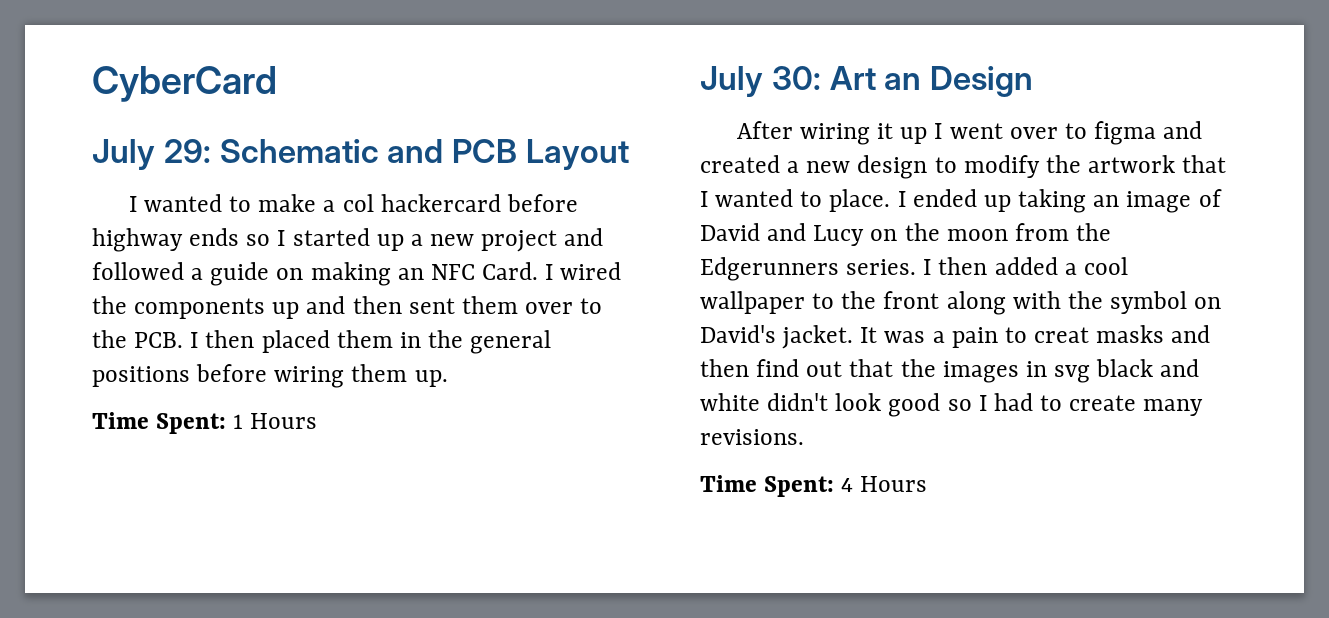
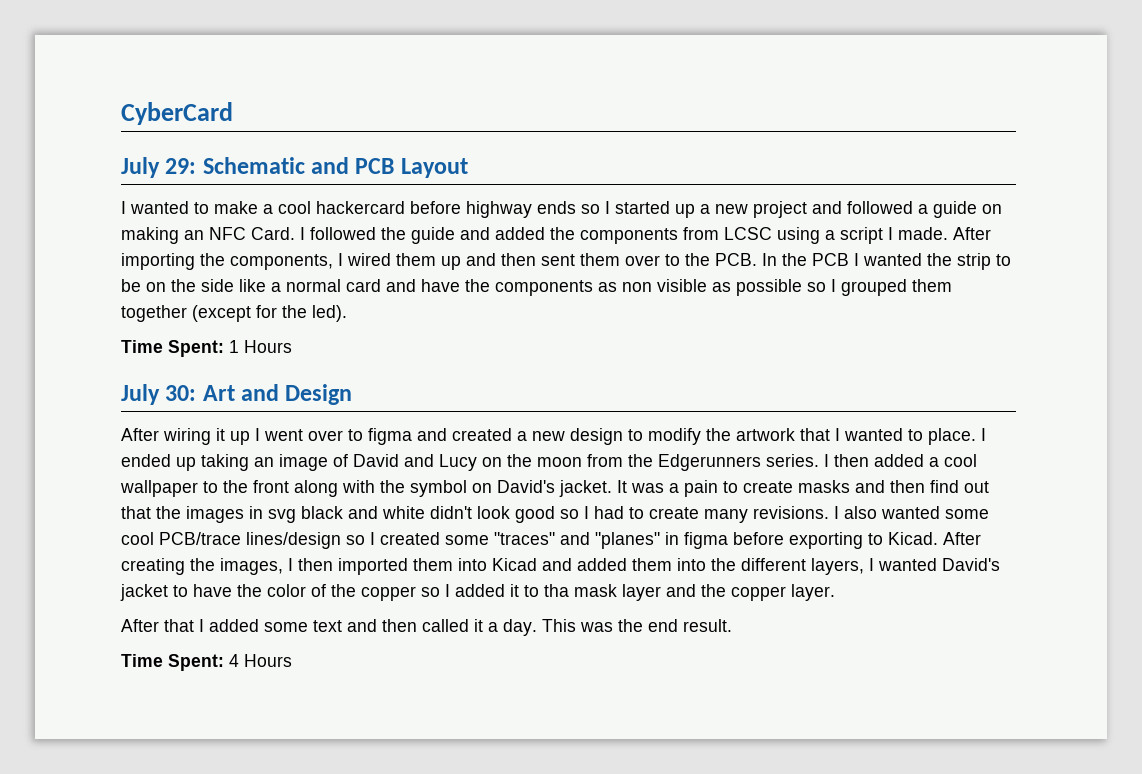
- I wanted to make a col hackercard before highway ends so I started up a new project and followed a guide on making an NFC Card.
+ I wanted to make a cool hackercard before highway ends so I started up a new project and followed a guide on making an NFC Card.
- I wired the components up and then sent them over to the PCB. I then placed them in the general positions before wiring them up.
+ I followed the guide and added the components from LCSC using a script I made. After importing the components, I wired them up and then sent them over to the PCB. In the PCB I wanted the strip to be on the side like a normal card and have the components as non visible as possible so I grouped them together (except for the led).
- July 30: Art an Design
+ July 30: Art and Design
- It was a pain to creat masks and then find out that the images in svg black and white didn't look good so I had to create many revisions.
+ It was a pain to create masks and then find out that the images in svg black and white didn't look good so I had to create many revisions. I also wanted some cool PCB/trace lines/design so I created some "traces" and "planes" in figma before exporting to Kicad. After creating the images, I then imported them into Kicad and added them into the different layers, I wanted David's jacket to have the color of the copper so I added it to tha mask layer and the copper layer.
+ After that I added some text and then called it a day. This was the end result.

